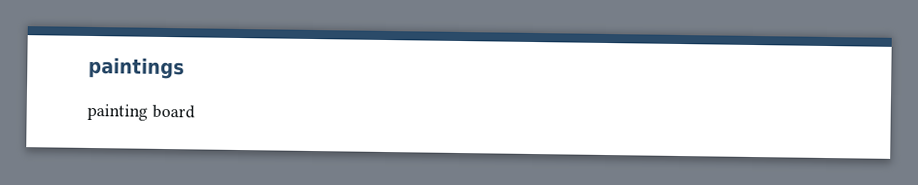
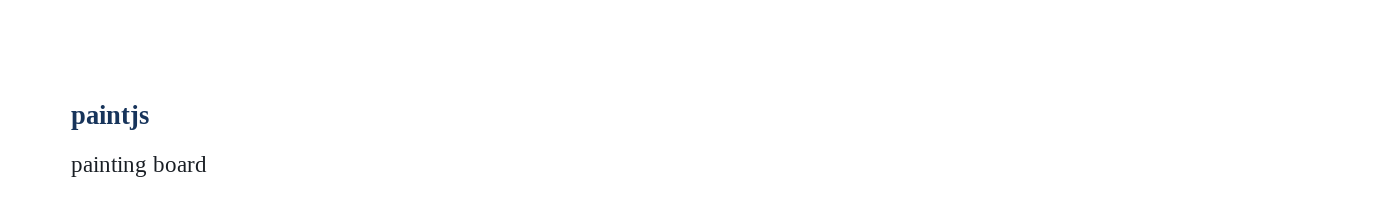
- paintings
+ paintjs

